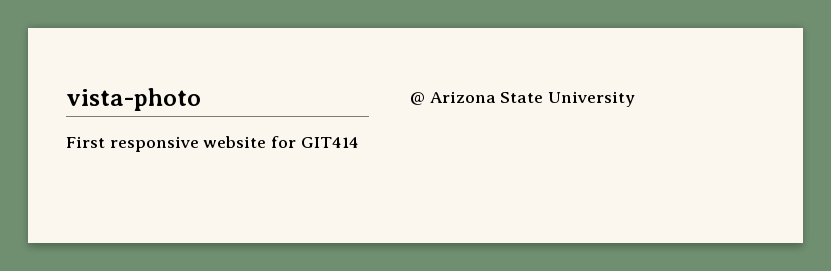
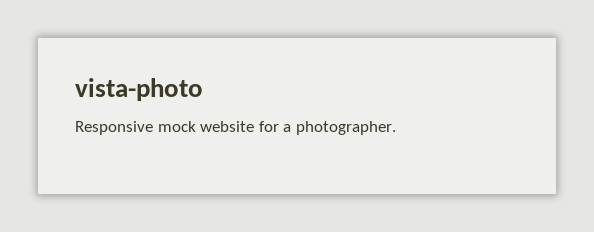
- First responsive website for GIT414 @ Arizona State University
+ Responsive mock website for a photographer.

